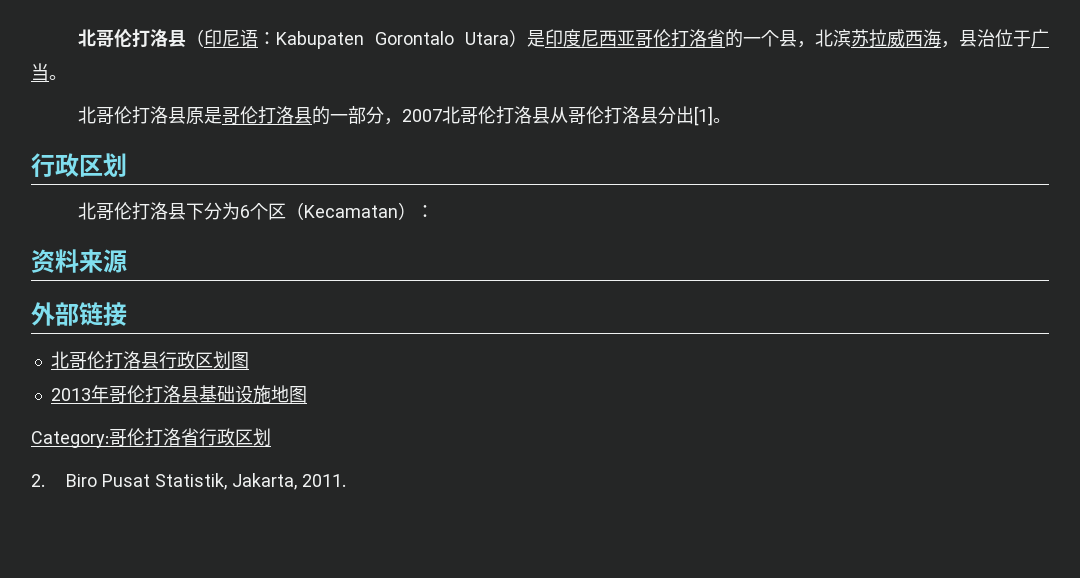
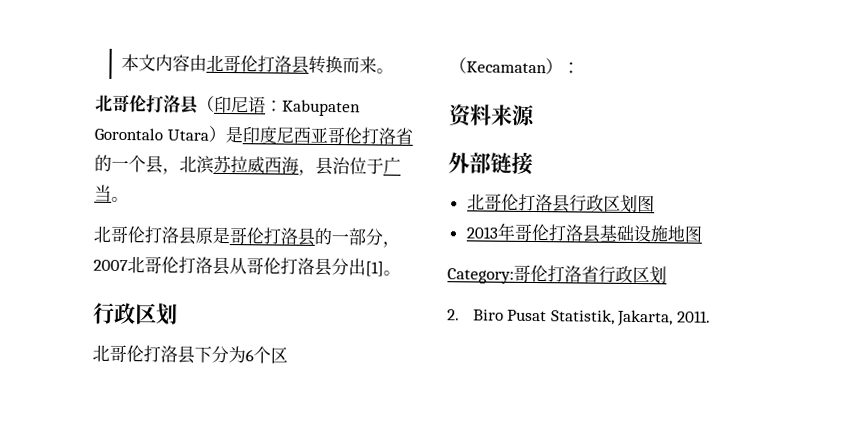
+ 本文内容由北哥伦打洛县转换而来。

